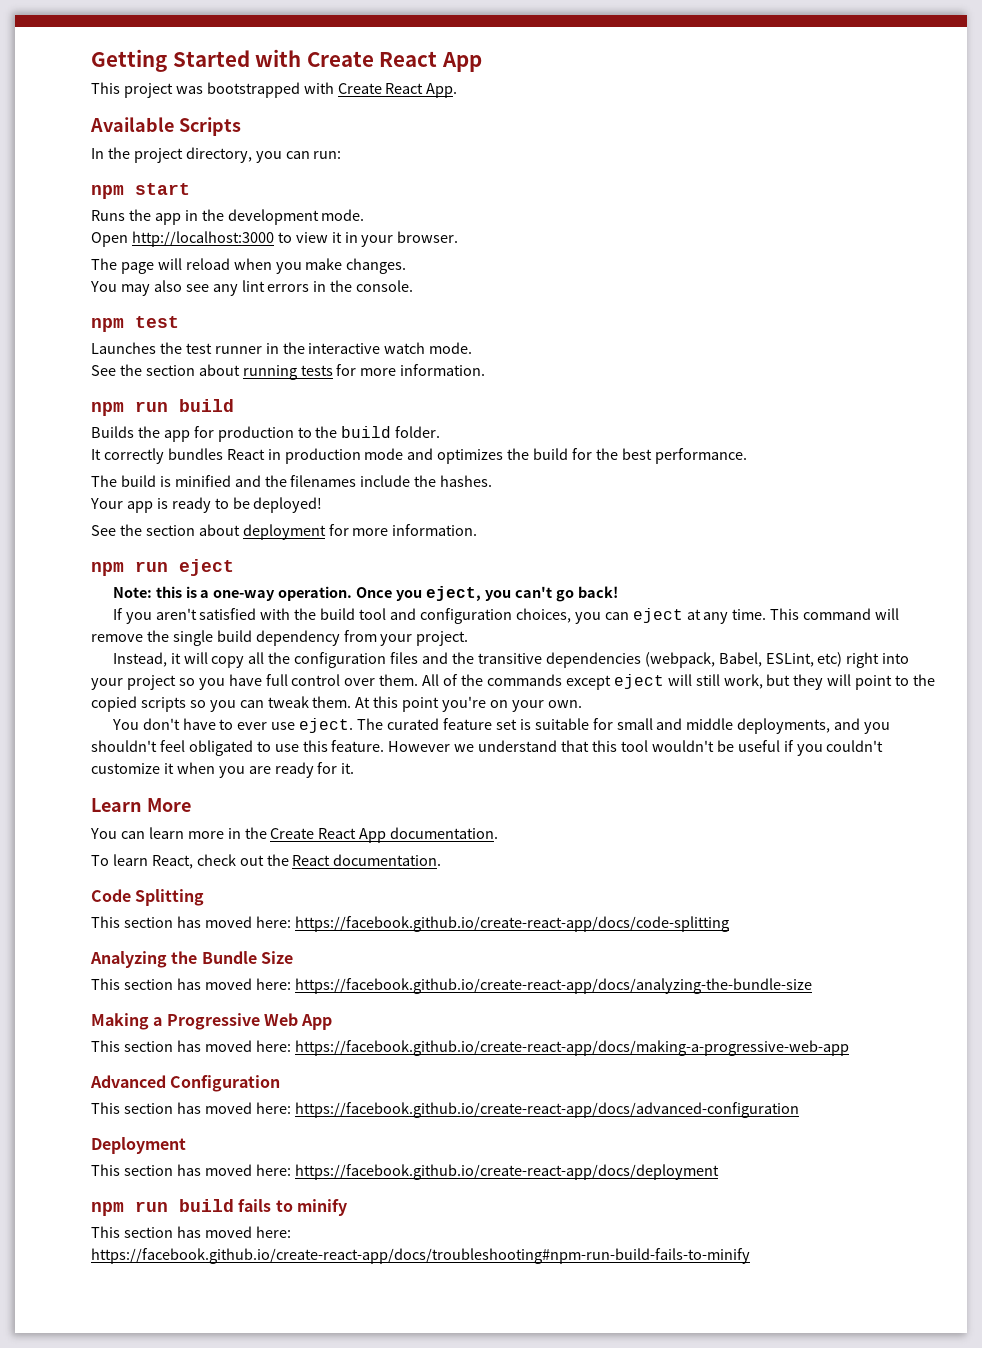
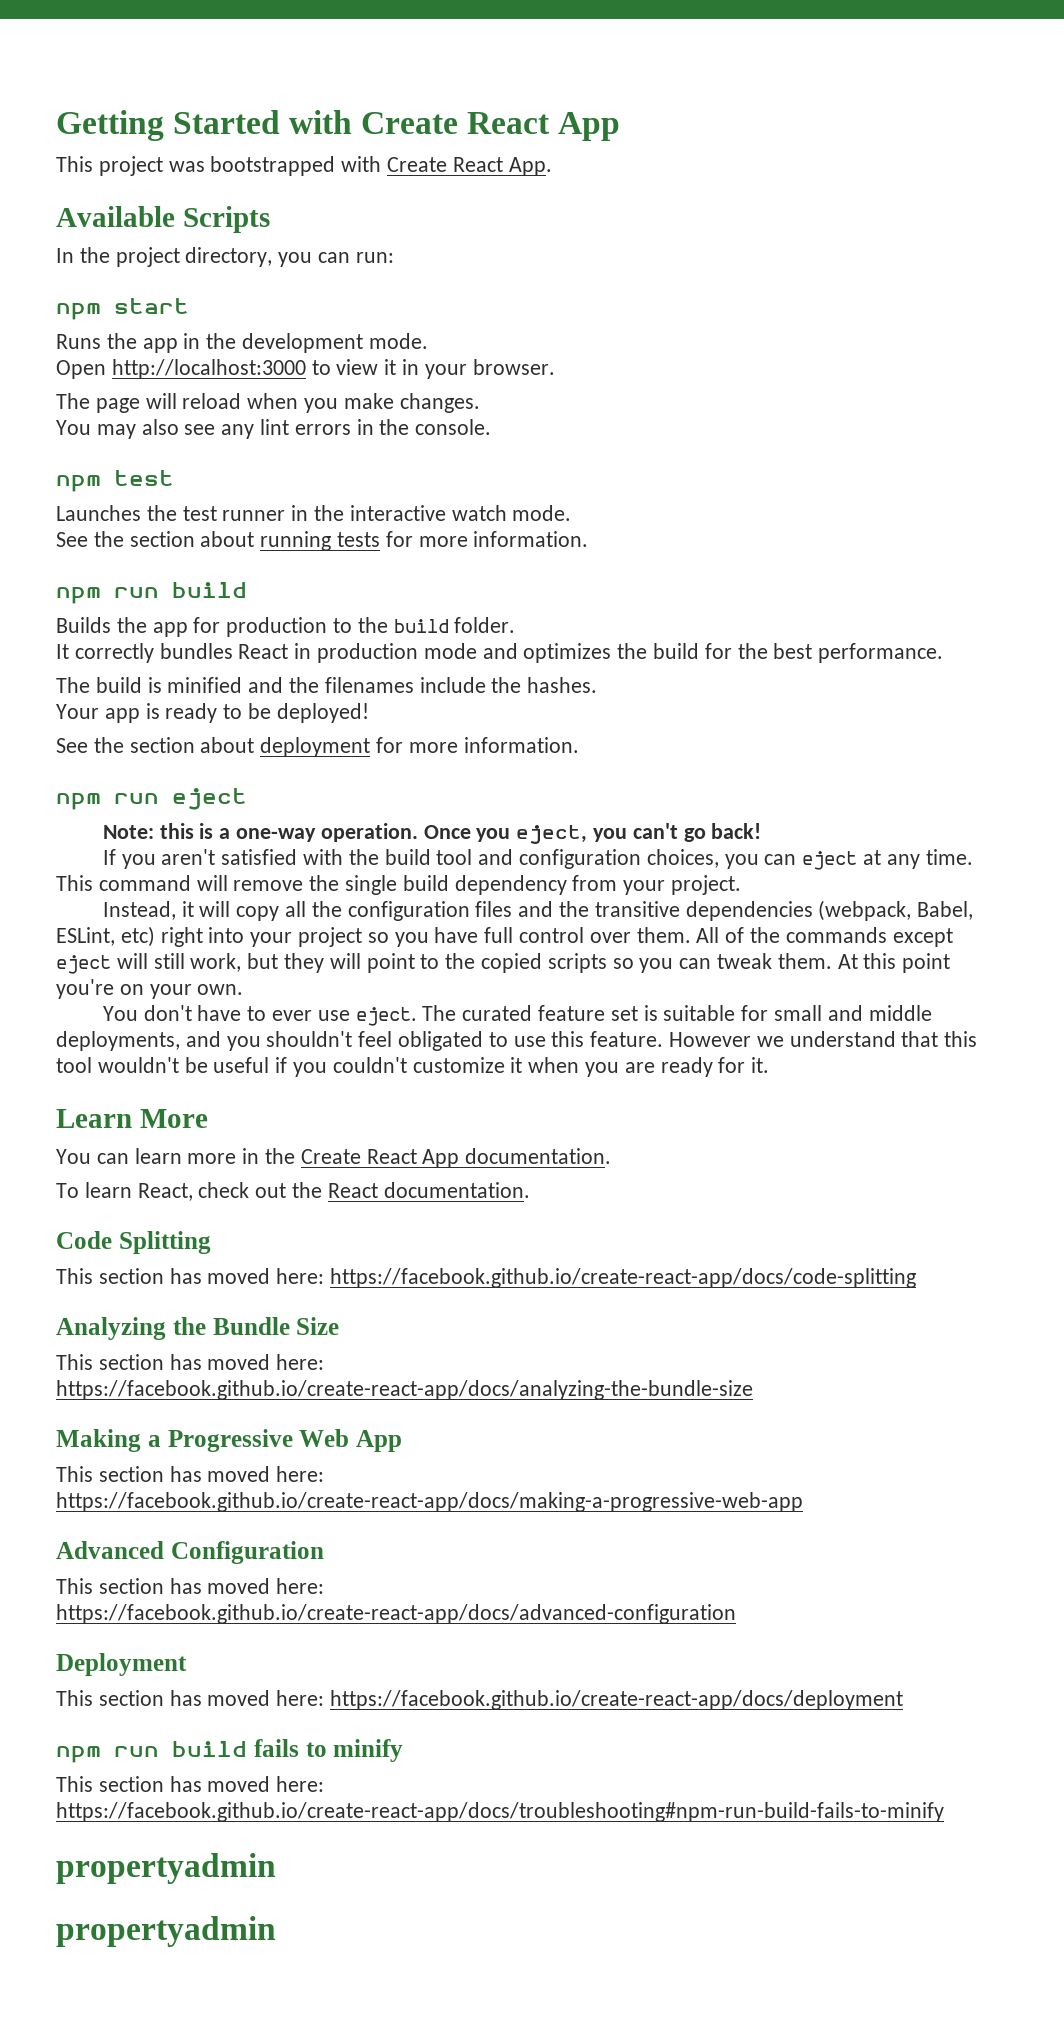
  This section has moved here: https://facebook.github.io/create-react-app/docs/troubleshooting#npm-run-build-fails-to-minify
+ propertyadmin
+ propertyadmin

